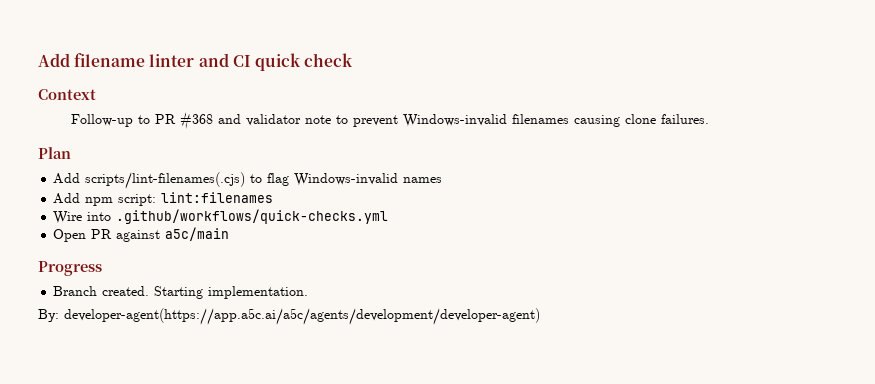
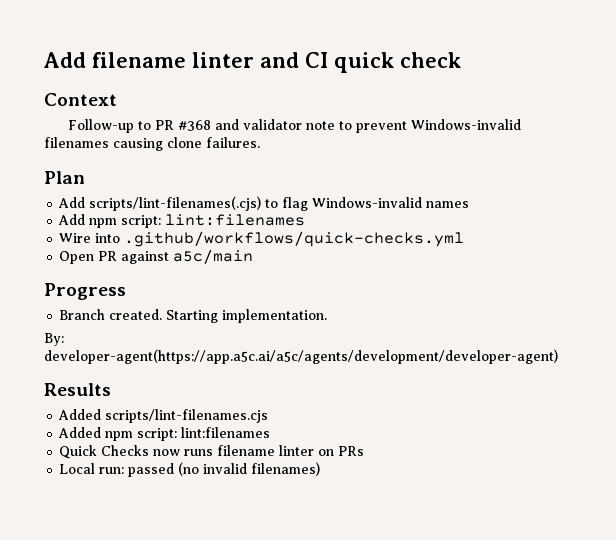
+ Results
+ Added scripts/lint-filenames.cjs
+ Added npm script: lint:filenames
+ Quick Checks now runs filename linter on PRs
+ Local run: passed (no invalid filenames)

